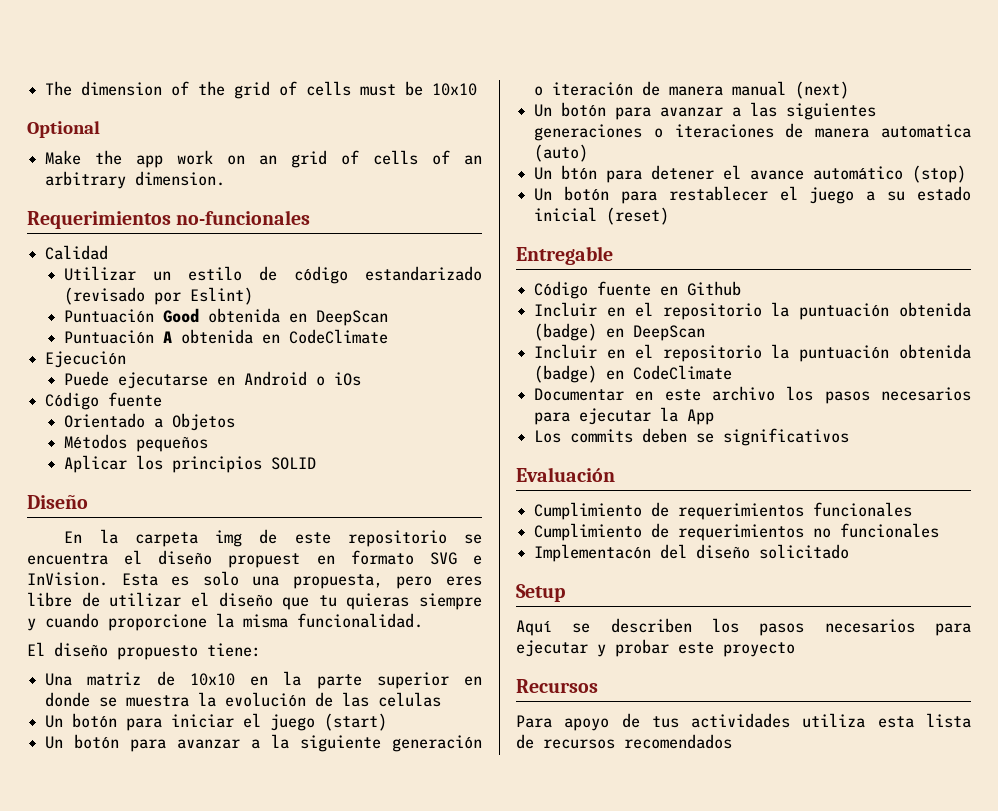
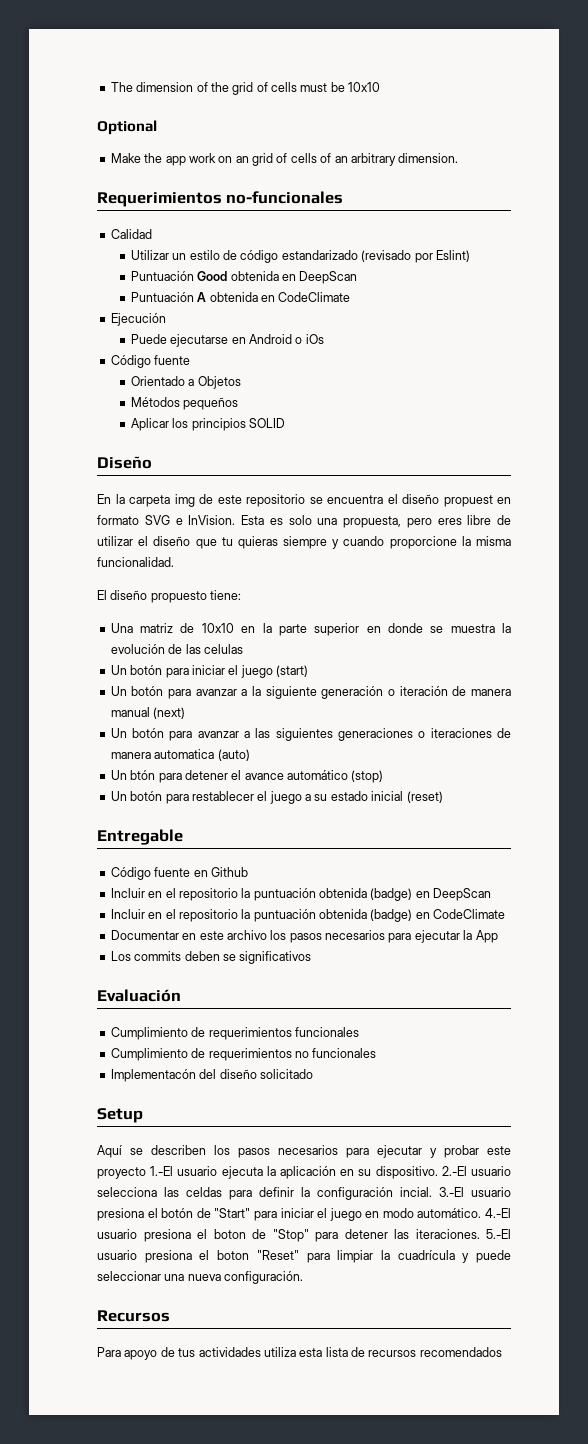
- Aquí se describen los pasos necesarios para ejecutar y probar este proyecto
+ Aquí se describen los pasos necesarios para ejecutar y probar este proyecto 1.-El usuario ejecuta la aplicación en su dispositivo. 2.-El usuario selecciona las celdas para definir la configuración incial. 3.-El usuario presiona el botón de "Start" para iniciar el juego en modo automático. 4.-El usuario presiona el boton de "Stop" para detener las iteraciones. 5.-El usuario presiona el boton "Reset" para limpiar la cuadrícula y puede seleccionar una nueva configuración.

